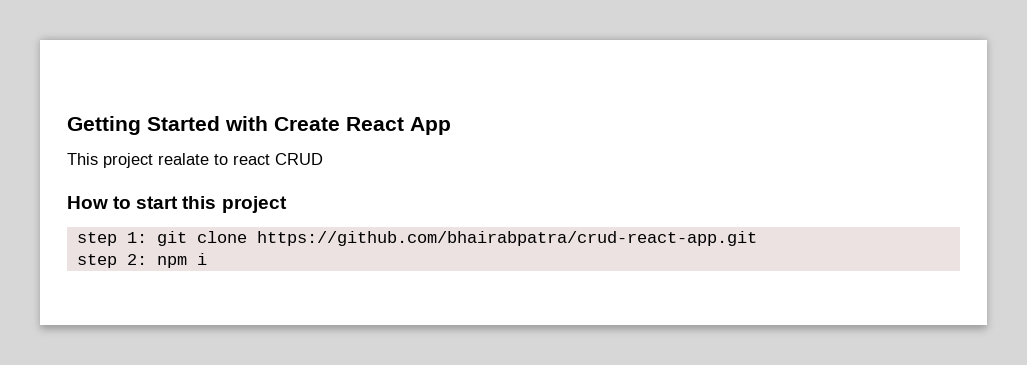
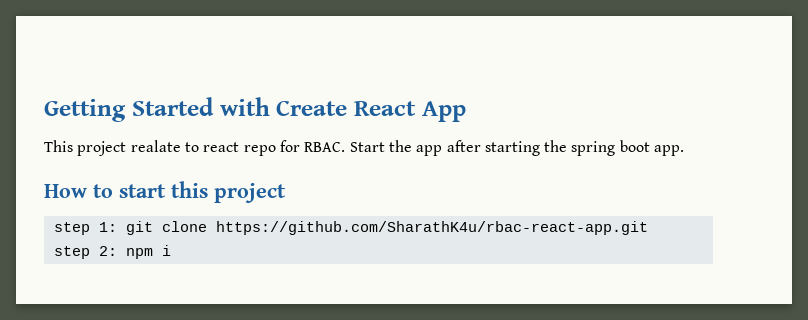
- This project realate to react CRUD
+ This project realate to react repo for RBAC. Start the app after starting the spring boot app.
- step 1: git clone https://github.com/bhairabpatra/crud-react-app.git
+ step 1: git clone https://github.com/SharathK4u/rbac-react-app.git

